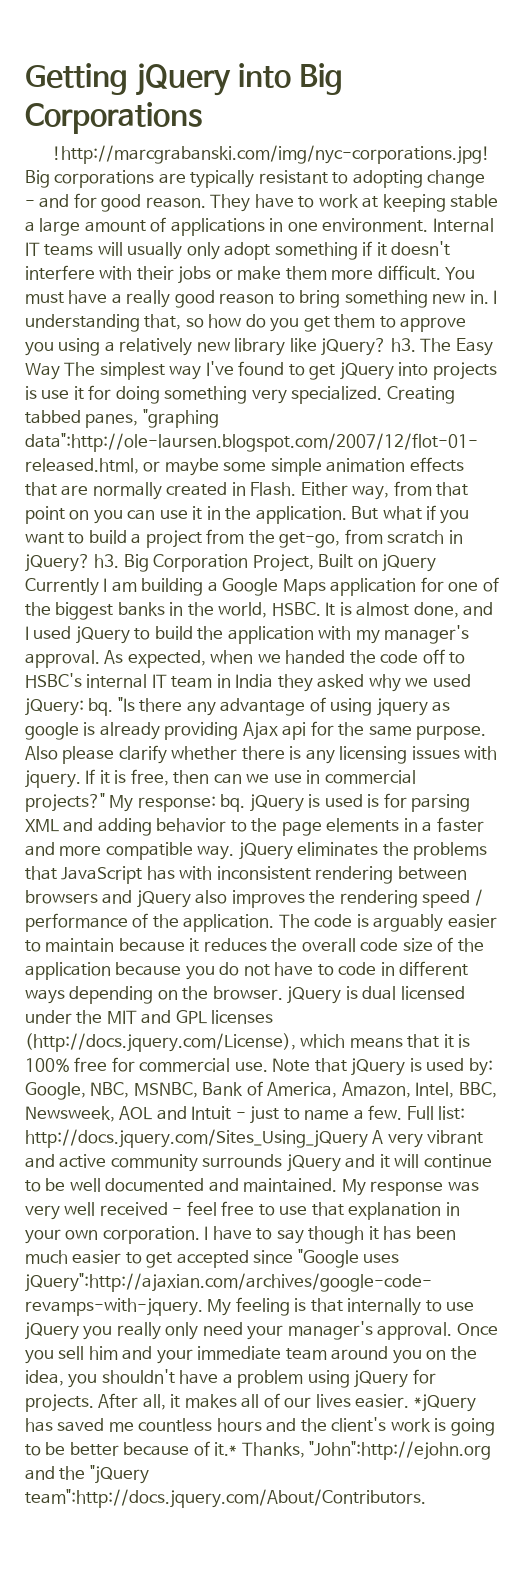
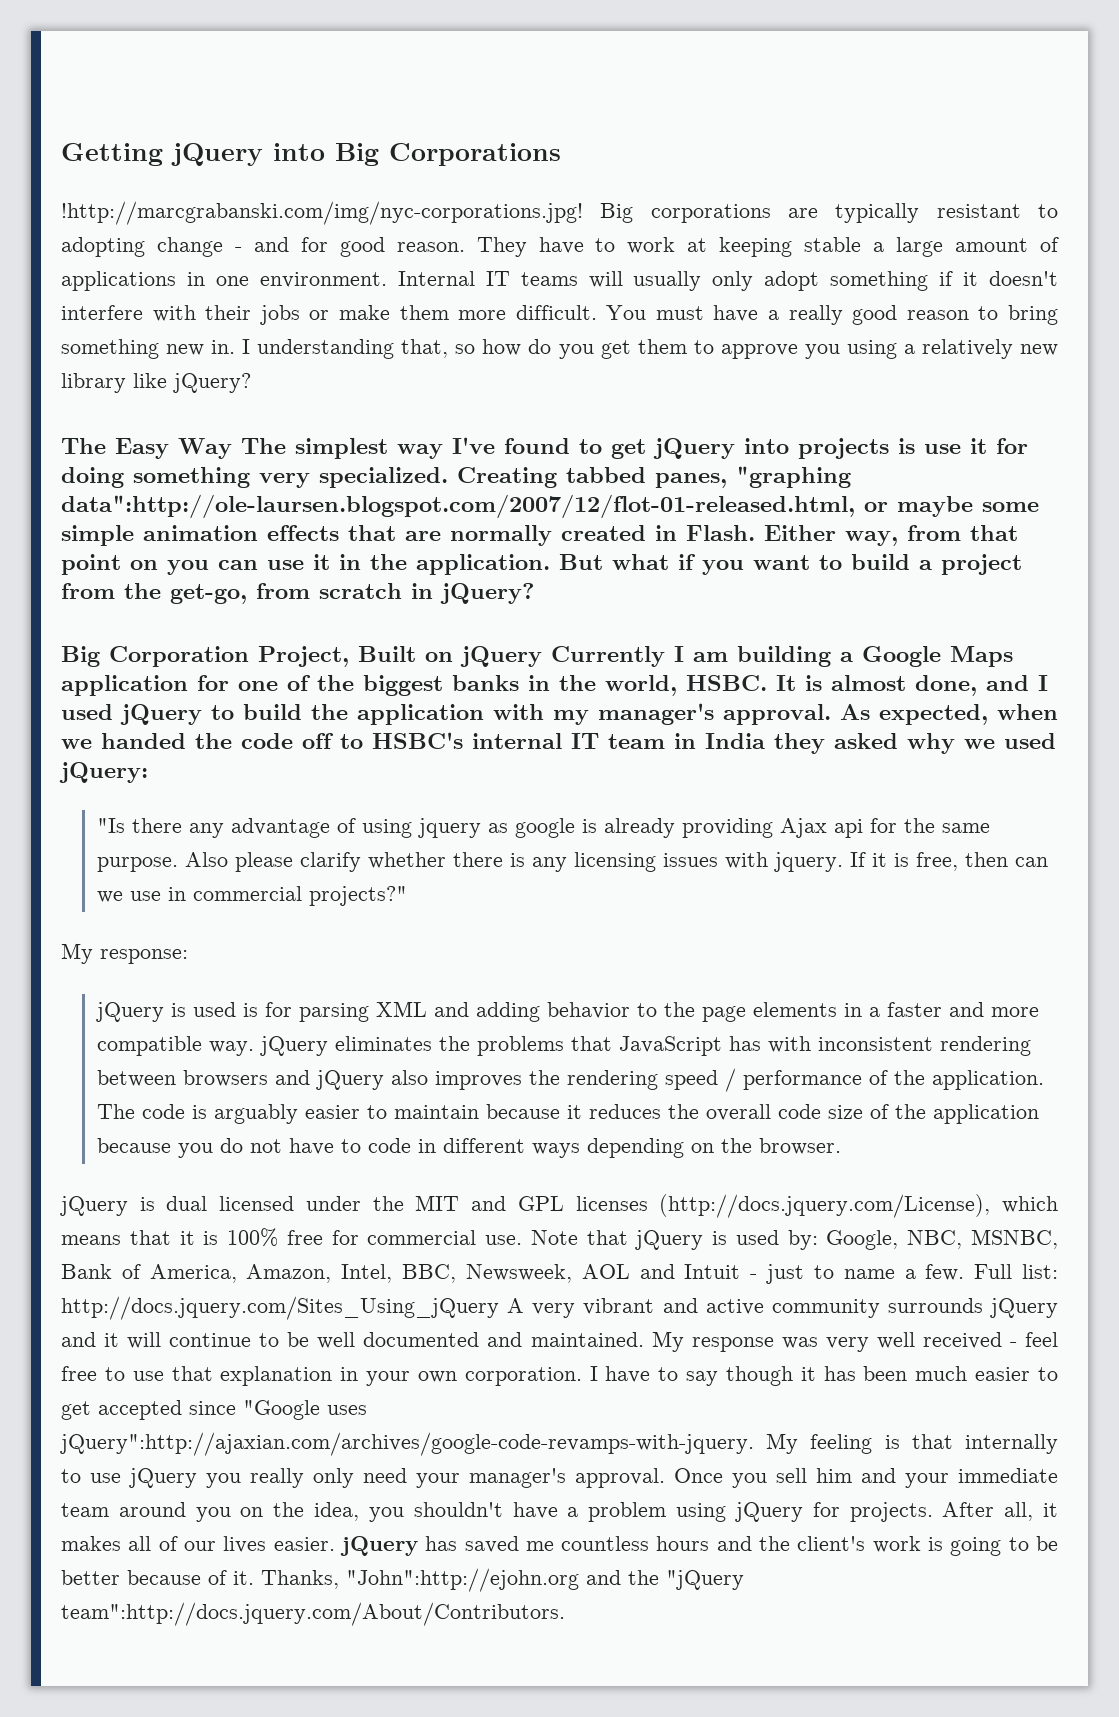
- I understanding that, so how do you get them to approve you using a relatively new library like jQuery? h3. The Easy Way The simplest way I've found to get jQuery into projects is use it for doing something very specialized.
+ I understanding that, so how do you get them to approve you using a relatively new library like jQuery?
+ The Easy Way The simplest way I've found to get jQuery into projects is use it for doing something very specialized.
- But what if you want to build a project from the get-go, from scratch in jQuery? h3. Big Corporation Project, Built on jQuery Currently I am building a Google Maps application for one of the biggest banks in the world, HSBC.
+ But what if you want to build a project from the get-go, from scratch in jQuery?
+ Big Corporation Project, Built on jQuery Currently I am building a Google Maps application for one of the biggest banks in the world, HSBC.
- As expected, when we handed the code off to HSBC's internal IT team in India they asked why we used jQuery: bq. "Is there any advantage of using jquery as google is already providing Ajax api for the same purpose.
+ As expected, when we handed the code off to HSBC's internal IT team in India they asked why we used jQuery:
+ "Is there any advantage of using jquery as google is already providing Ajax api for the same purpose.
- If it is free, then can we use in commercial projects?" My response: bq. jQuery is used is for parsing XML and adding behavior to the page elements in a faster and more compatible way. jQuery eliminates the problems that JavaScript has with inconsistent rendering between browsers and jQuery also improves the rendering speed / performance of the application.
+ If it is free, then can we use in commercial projects?"
+ My response:
+ jQuery is used is for parsing XML and adding behavior to the page elements in a faster and more compatible way. jQuery eliminates the problems that JavaScript has with inconsistent rendering between browsers and jQuery also improves the rendering speed / performance of the application.
- The code is arguably easier to maintain because it reduces the overall code size of the application because you do not have to code in different ways depending on the browser. jQuery is dual licensed under the MIT and GPL licenses (http://docs.jquery.com/License), which means that it is 100% free for commercial use.
+ The code is arguably easier to maintain because it reduces the overall code size of the application because you do not have to code in different ways depending on the browser.
+ jQuery is dual licensed under the MIT and GPL licenses (http://docs.jquery.com/License), which means that it is 100% free for commercial use.
- After all, it makes all of our lives easier. *jQuery has saved me countless hours and the client's work is going to be better because of it.* Thanks, "John":http://ejohn.org and the "jQuery team":http://docs.jquery.com/About/Contributors.
+ After all, it makes all of our lives easier. jQuery has saved me countless hours and the client's work is going to be better because of it. Thanks, "John":http://ejohn.org and the "jQuery team":http://docs.jquery.com/About/Contributors.

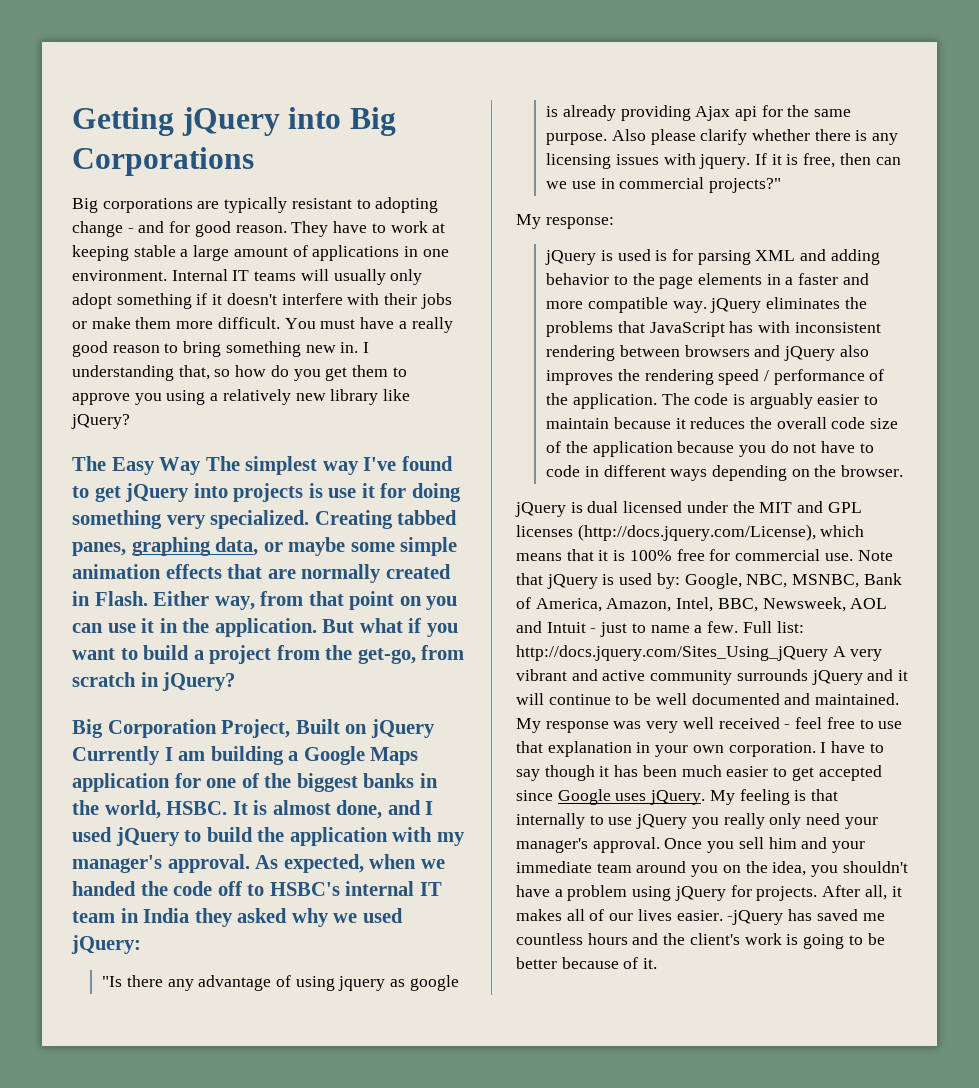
- !http://marcgrabanski.com/img/nyc-corporations.jpg!
- Creating tabbed panes, "graphing data":http://ole-laursen.blogspot.com/2007/12/flot-01-released.html, or maybe some simple animation effects that are normally created in Flash.
+ Creating tabbed panes, graphing data, or maybe some simple animation effects that are normally created in Flash.
- I have to say though it has been much easier to get accepted since "Google uses jQuery":http://ajaxian.com/archives/google-code-revamps-with-jquery. My feeling is that internally to use jQuery you really only need your manager's approval.
+ I have to say though it has been much easier to get accepted since Google uses jQuery. My feeling is that internally to use jQuery you really only need your manager's approval.
- After all, it makes all of our lives easier. jQuery has saved me countless hours and the client's work is going to be better because of it. Thanks, "John":http://ejohn.org and the "jQuery team":http://docs.jquery.com/About/Contributors.
+ After all, it makes all of our lives easier. -jQuery has saved me countless hours and the client's work is going to be better because of it.

